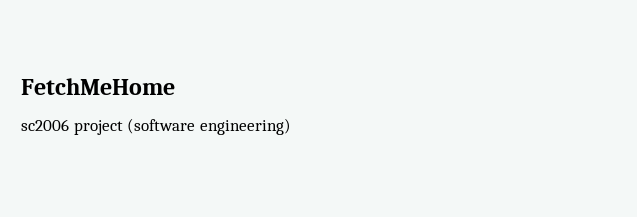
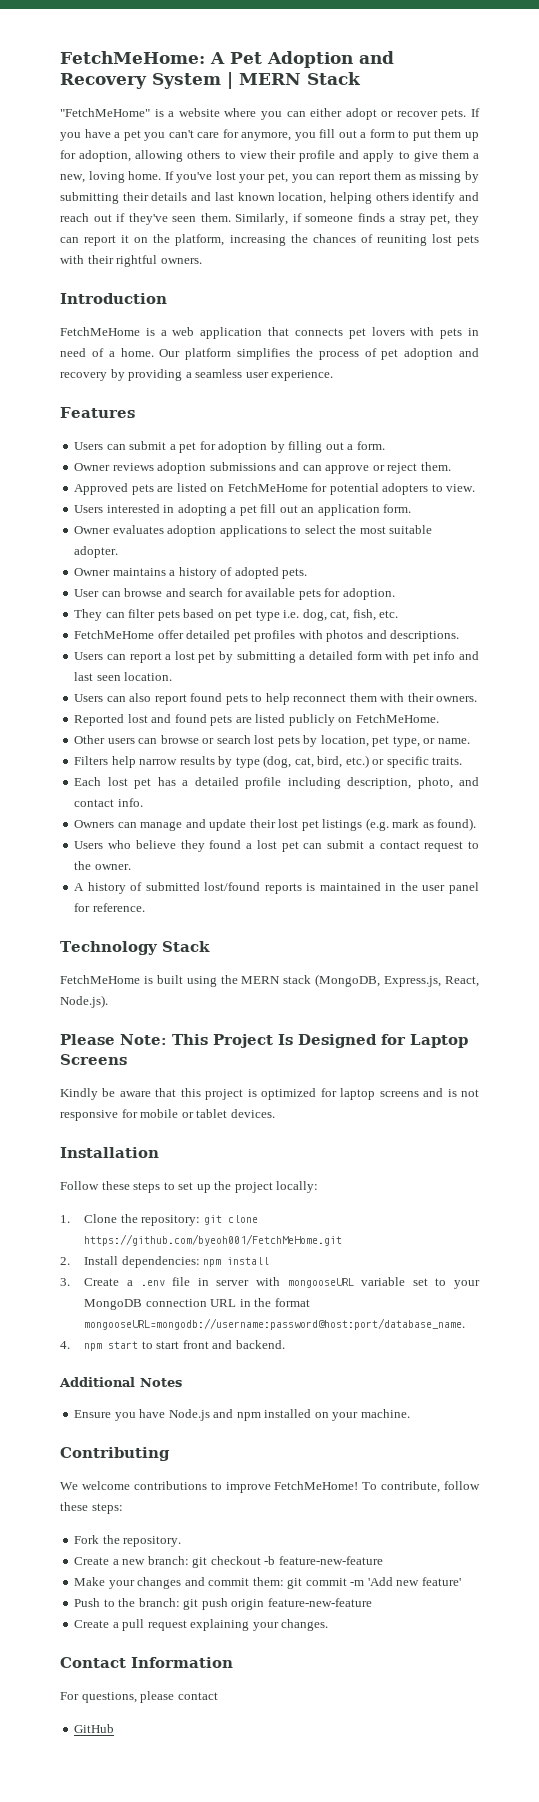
- FetchMeHome
- sc2006 project (software engineering)
+ FetchMeHome: A Pet Adoption and Recovery System | MERN Stack
+ "FetchMeHome" is a website where you can either adopt or recover pets. If you have a pet you can't care for anymore, you fill out a form to put them up for adoption, allowing others to view their profile and apply to give them a new, loving home. If you've lost your pet, you can report them as missing by submitting their details and last known location, helping others identify and reach out if they've seen them. Similarly, if someone finds a stray pet, they can report it on the platform, increasing the chances of reuniting lost pets with their rightful owners.
+ Introduction
+ FetchMeHome is a web application that connects pet lovers with pets in need of a home. Our platform simplifies the process of pet adoption and recovery by providing a seamless user experience.
+ Features
+ Users can submit a pet for adoption by filling out a form.
+ Owner reviews adoption submissions and can approve or reject them.
+ Approved pets are listed on FetchMeHome for potential adopters to view.
+ Users interested in adopting a pet fill out an application form.
+ Owner evaluates adoption applications to select the most suitable adopter.
+ Owner maintains a history of adopted pets.
+ User can browse and search for available pets for adoption.
+ They can filter pets based on pet type i.e. dog, cat, fish, etc.
+ FetchMeHome offer detailed pet profiles with photos and descriptions.
+ Users can report a lost pet by submitting a detailed form with pet info and last seen location.
+ Users can also report found pets to help reconnect them with their owners.
+ Reported lost and found pets are listed publicly on FetchMeHome.
+ Other users can browse or search lost pets by location, pet type, or name.
+ Filters help narrow results by type (dog, cat, bird, etc.) or specific traits.
+ Each lost pet has a detailed profile including description, photo, and contact info.
+ Owners can manage and update their lost pet listings (e.g. mark as found).
+ Users who believe they found a lost pet can submit a contact request to the owner.
+ A history of submitted lost/found reports is maintained in the user panel for reference.
+ Technology Stack
+ FetchMeHome is built using the MERN stack (MongoDB, Express.js, React, Node.js).
+ Please Note: This Project Is Designed for Laptop Screens
+ Kindly be aware that this project is optimized for laptop screens and is not responsive for mobile or tablet devices.
+ Installation
+ Follow these steps to set up the project locally:
+ 1. Clone the repository: git clone https://github.com/byeoh001/FetchMeHome.git
+ 2. Install dependencies: npm install
+ 3. Create a .env file in server with mongooseURL variable set to your MongoDB connection URL in the format mongooseURL=mongodb://username:password@host:port/database_name.
+ 4. npm start to start front and backend.
+ Additional Notes
+ Ensure you have Node.js and npm installed on your machine.
+ Contributing
+ We welcome contributions to improve FetchMeHome! To contribute, follow these steps:
+ Fork the repository.
+ Create a new branch: git checkout -b feature-new-feature
+ Make your changes and commit them: git commit -m 'Add new feature'
+ Push to the branch: git push origin feature-new-feature
+ Create a pull request explaining your changes.
+ Contact Information
+ For questions, please contact
+ GitHub

